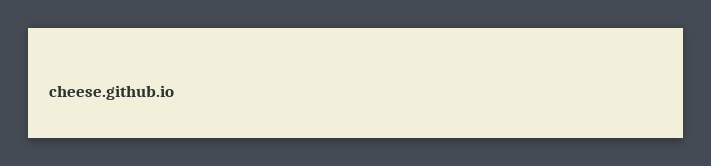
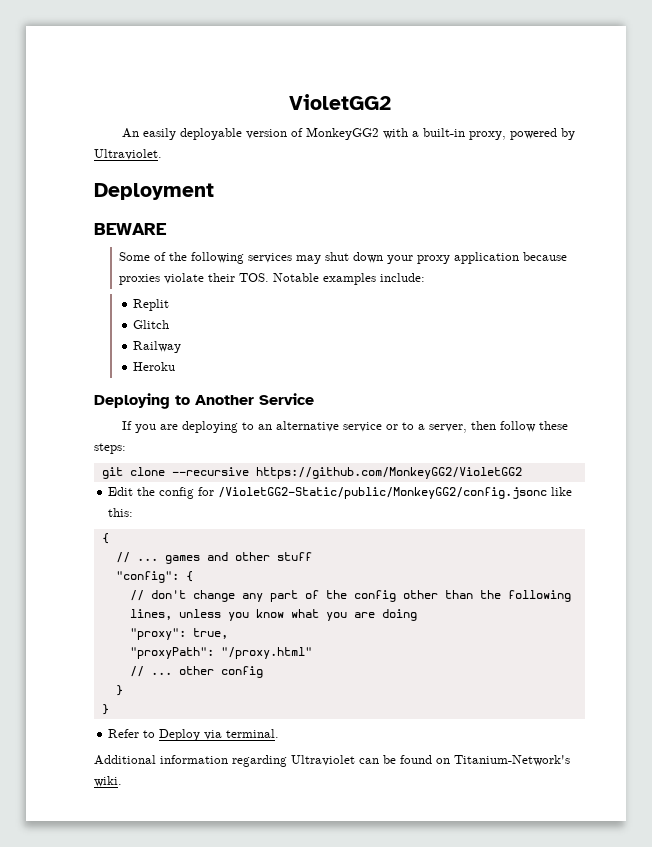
- cheese.github.io
+ VioletGG2
+ An easily deployable version of MonkeyGG2 with a built-in proxy, powered by Ultraviolet.
+ Deployment
+ BEWARE
+ Some of the following services may shut down your proxy application because proxies violate their TOS. Notable examples include:
+ Replit
+ Glitch
+ Railway
+ Heroku
+ Deploying to Another Service
+ If you are deploying to an alternative service or to a server, then follow these steps:
+ git clone --recursive https://github.com/MonkeyGG2/VioletGG2
+ Edit the config for /VioletGG2-Static/public/MonkeyGG2/config.jsonc like this:
+ {
+ // ... games and other stuff
+ "config": {
+ // don't change any part of the config other than the following lines, unless you know what you are doing
+ "proxy": true,
+ "proxyPath": "/proxy.html"
+ // ... other config
+ }
+ }
+ Refer to Deploy via terminal.
+ Additional information regarding Ultraviolet can be found on Titanium-Network's wiki.

